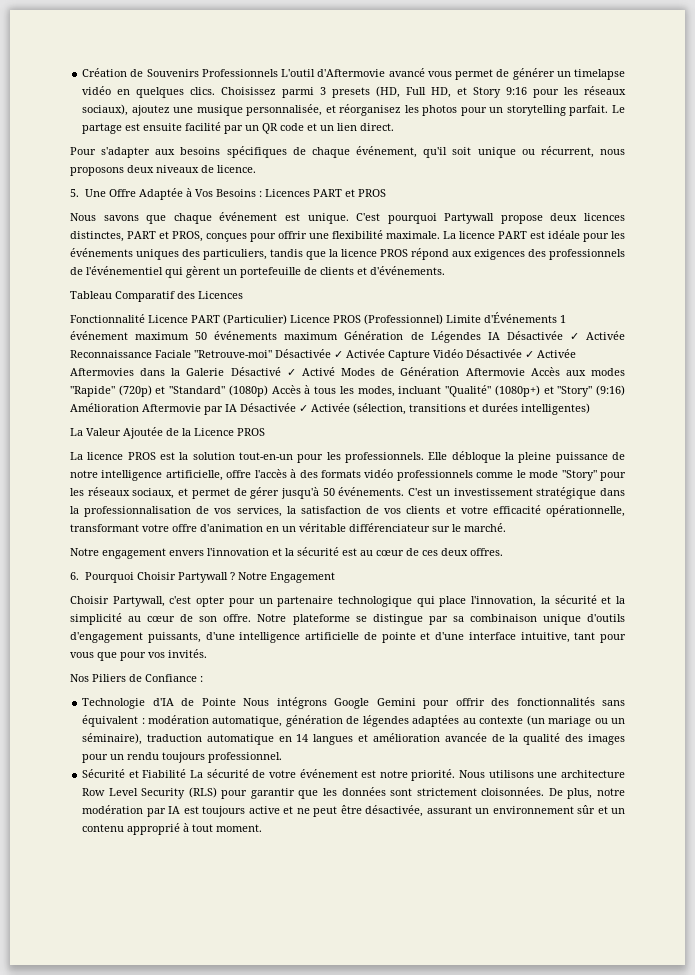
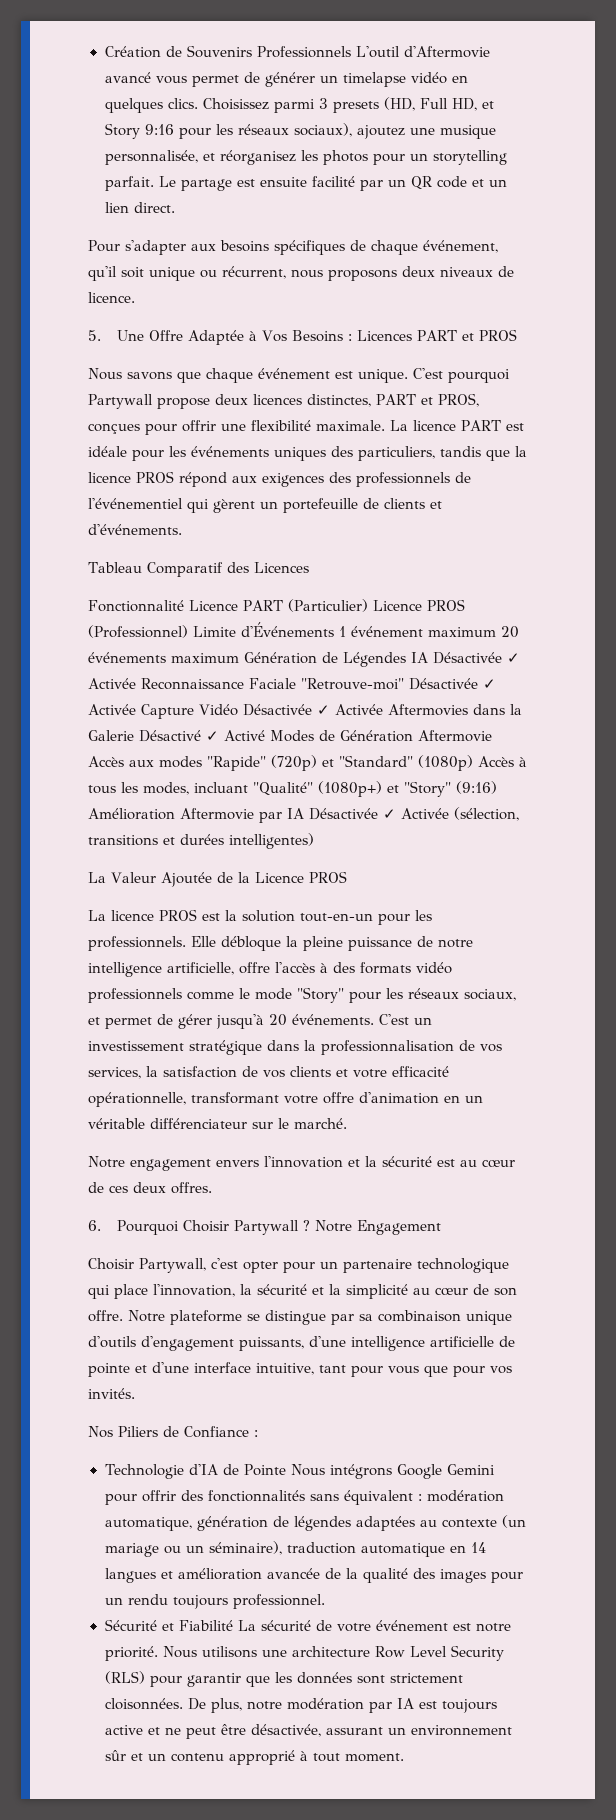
- Fonctionnalité Licence PART (Particulier) Licence PROS (Professionnel) Limite d'Événements 1 événement maximum 50 événements maximum Génération de Légendes IA Désactivée ✓ Activée Reconnaissance Faciale "Retrouve-moi" Désactivée ✓ Activée Capture Vidéo Désactivée ✓ Activée Aftermovies dans la Galerie Désactivé ✓ Activé Modes de Génération Aftermovie Accès aux modes "Rapide" (720p) et "Standard" (1080p) Accès à tous les modes, incluant "Qualité" (1080p+) et "Story" (9:16) Amélioration Aftermovie par IA Désactivée ✓ Activée (sélection, transitions et durées intelligentes)
+ Fonctionnalité Licence PART (Particulier) Licence PROS (Professionnel) Limite d'Événements 1 événement maximum 20 événements maximum Génération de Légendes IA Désactivée ✓ Activée Reconnaissance Faciale "Retrouve-moi" Désactivée ✓ Activée Capture Vidéo Désactivée ✓ Activée Aftermovies dans la Galerie Désactivé ✓ Activé Modes de Génération Aftermovie Accès aux modes "Rapide" (720p) et "Standard" (1080p) Accès à tous les modes, incluant "Qualité" (1080p+) et "Story" (9:16) Amélioration Aftermovie par IA Désactivée ✓ Activée (sélection, transitions et durées intelligentes)
- Elle débloque la pleine puissance de notre intelligence artificielle, offre l'accès à des formats vidéo professionnels comme le mode "Story" pour les réseaux sociaux, et permet de gérer jusqu'à 50 événements.
+ Elle débloque la pleine puissance de notre intelligence artificielle, offre l'accès à des formats vidéo professionnels comme le mode "Story" pour les réseaux sociaux, et permet de gérer jusqu'à 20 événements.

